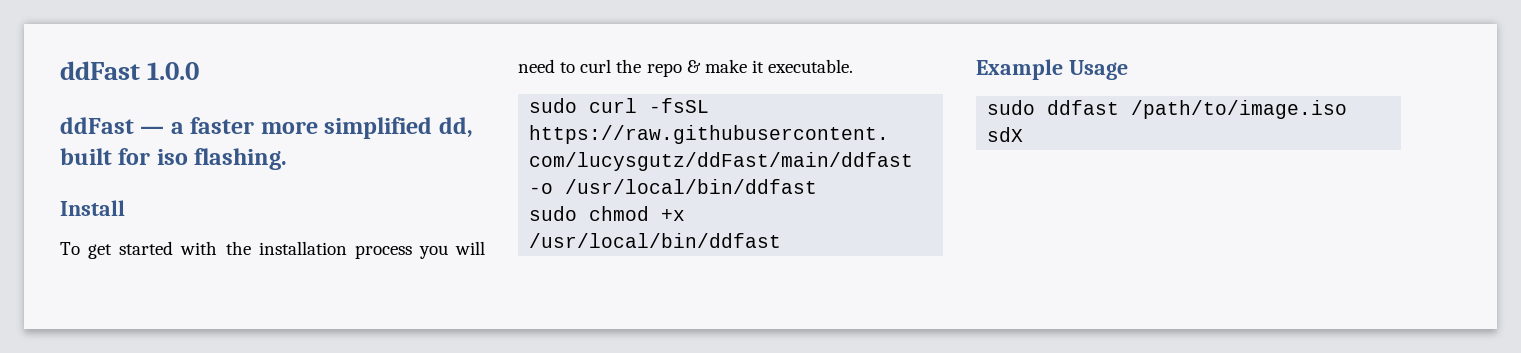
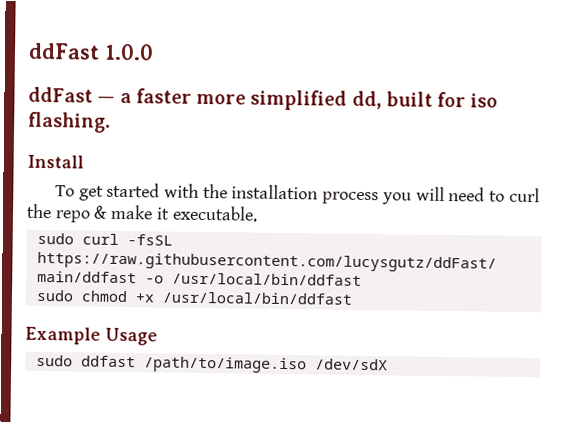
- sudo ddfast /path/to/image.iso sdX
+ sudo ddfast /path/to/image.iso /dev/sdX

